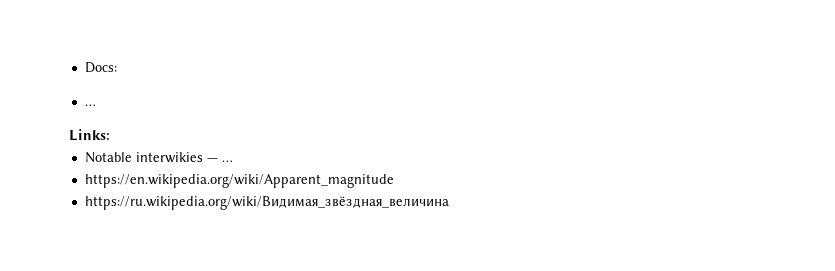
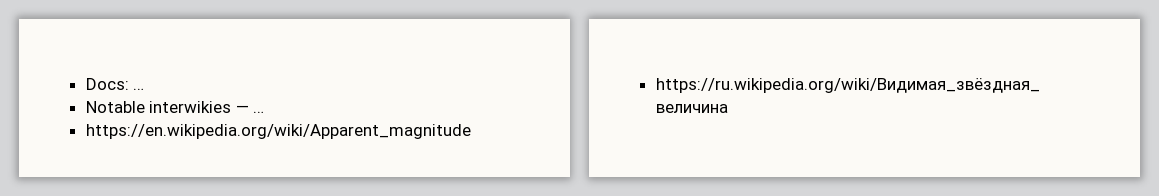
- Docs:
- …
- Links:
+ Docs: …

